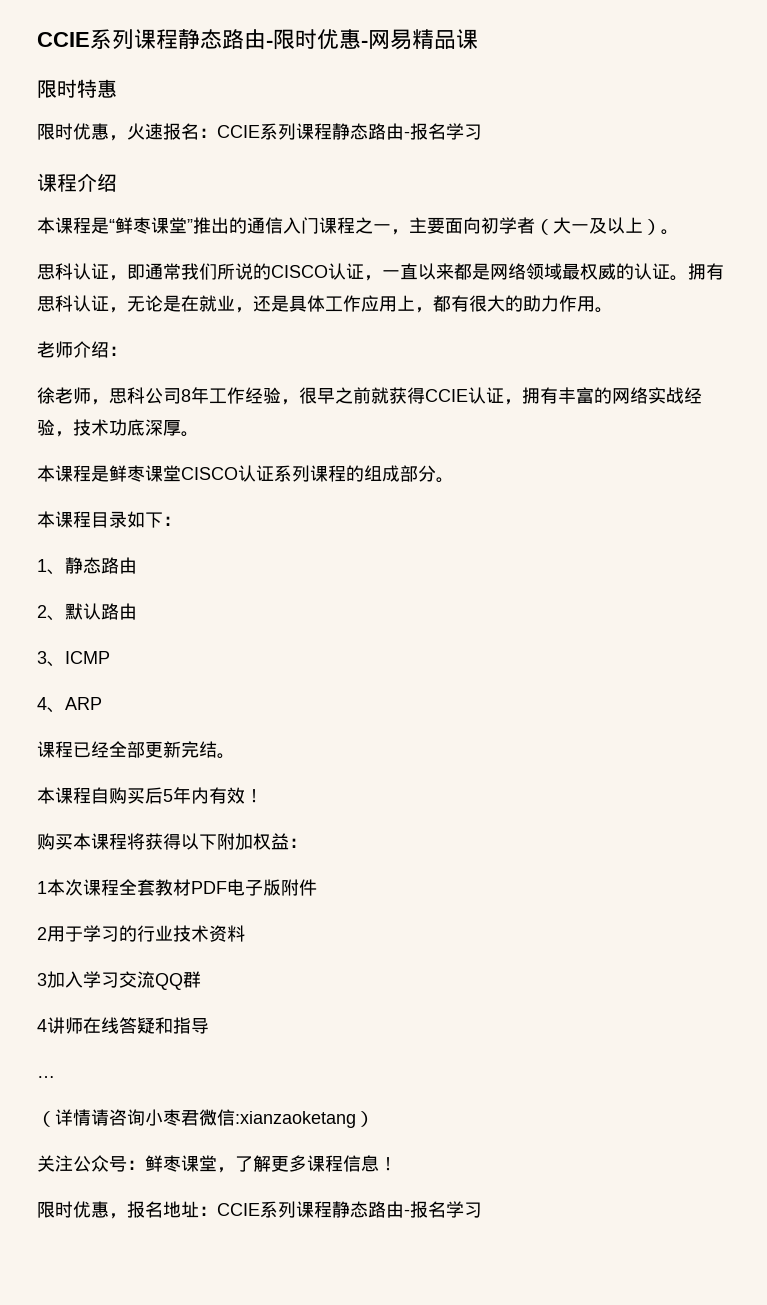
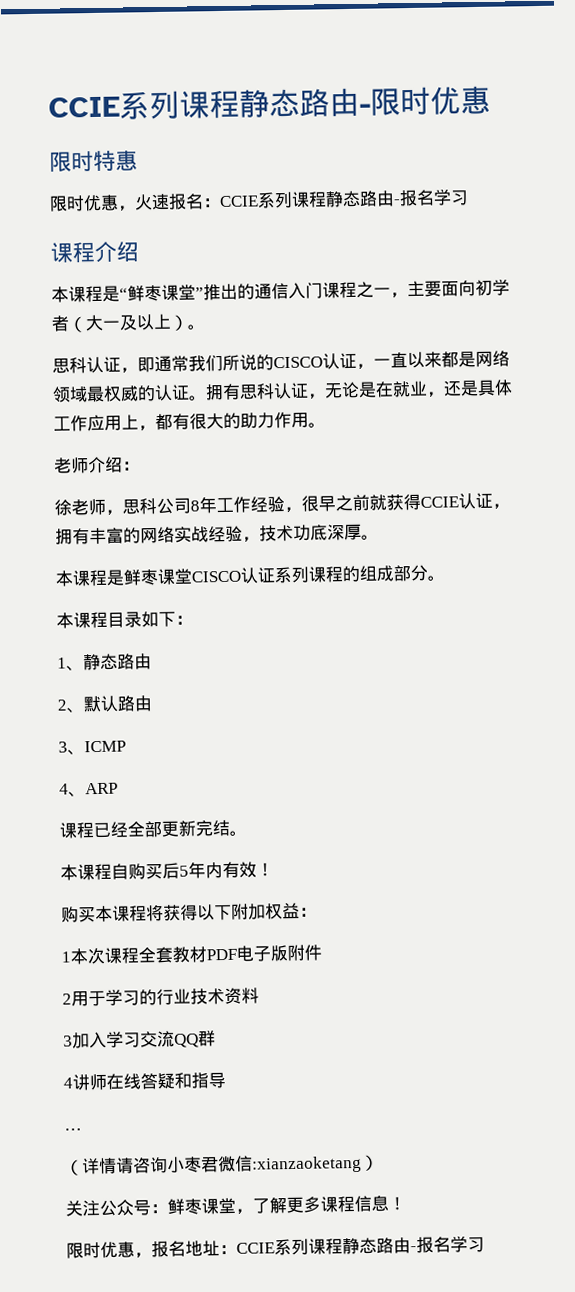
- CCIE系列课程静态路由-限时优惠-网易精品课
+ CCIE系列课程静态路由-限时优惠

